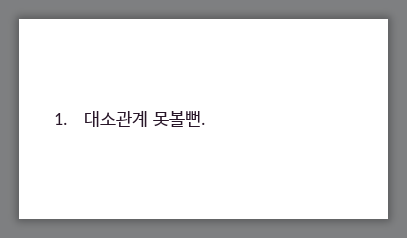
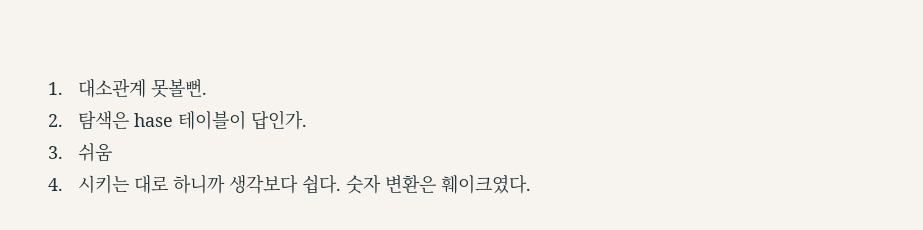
+ 2. 탐색은 hase 테이블이 답인가.
+ 3. 쉬움
+ 4. 시키는 대로 하니까 생각보다 쉽다. 숫자 변환은 훼이크였다.

